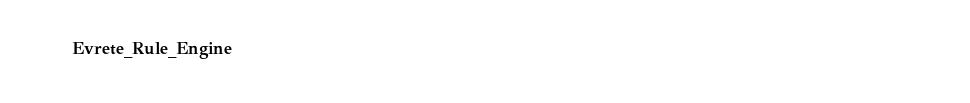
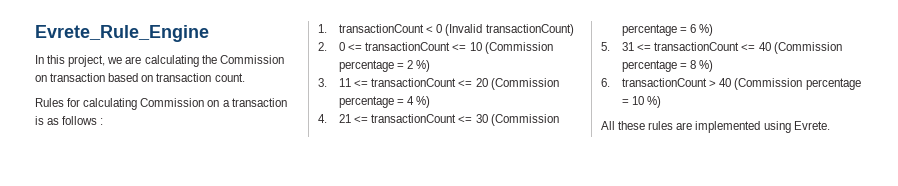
+ In this project, we are calculating the Commission on transaction based on transaction count.
+ Rules for calculating Commission on a transaction is as follows :
+ 1. transactionCount < 0 (Invalid transactionCount)
+ 2. 0 <= transactionCount <= 10 (Commission percentage = 2 %)
+ 3. 11 <= transactionCount <= 20 (Commission percentage = 4 %)
+ 4. 21 <= transactionCount <= 30 (Commission percentage = 6 %)
+ 5. 31 <= transactionCount <= 40 (Commission percentage = 8 %)
+ 6. transactionCount > 40 (Commission percentage = 10 %)
+ All these rules are implemented using Evrete.

